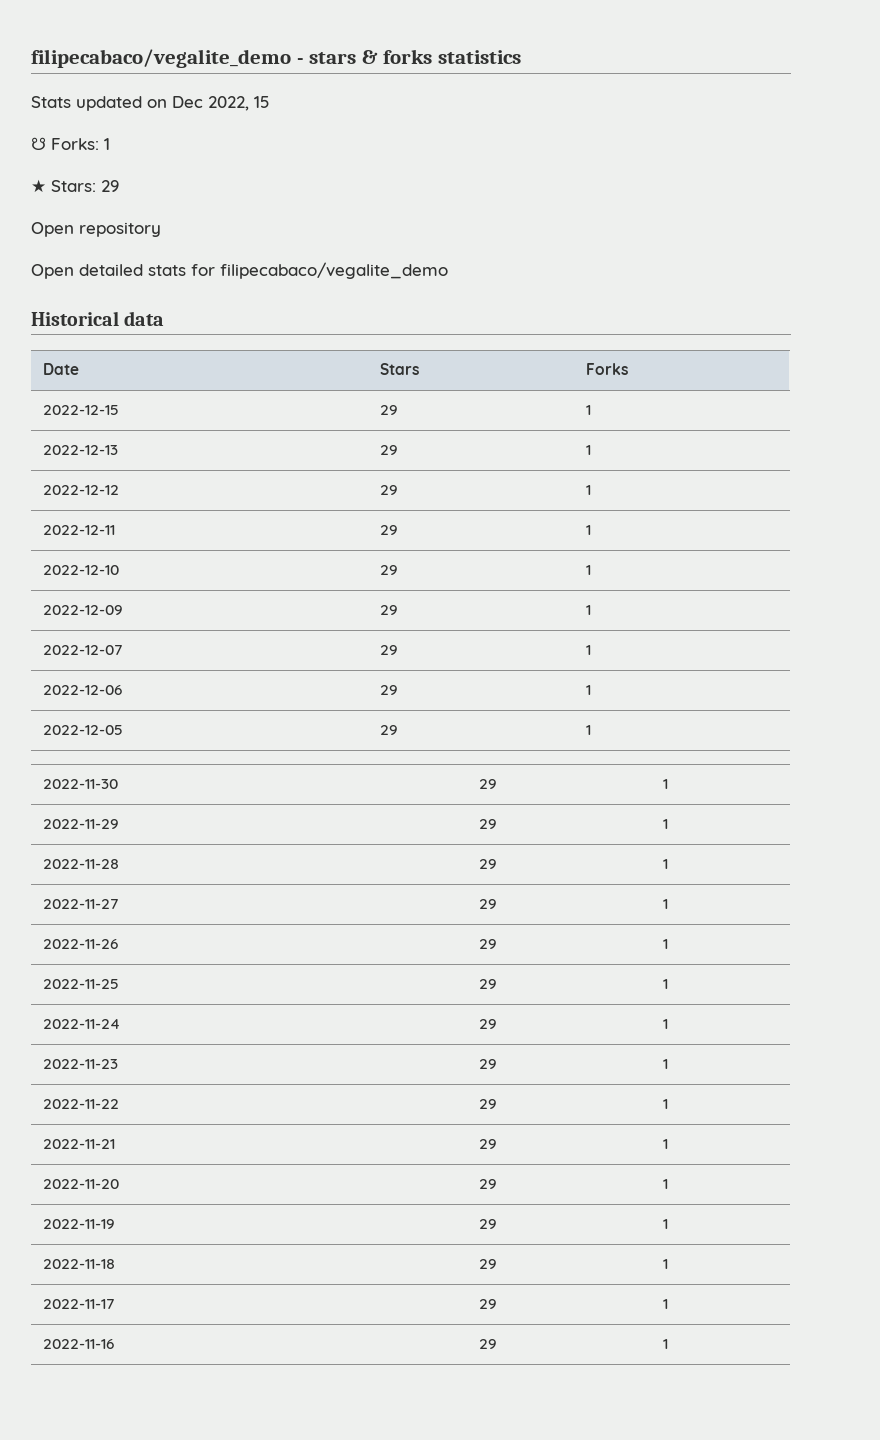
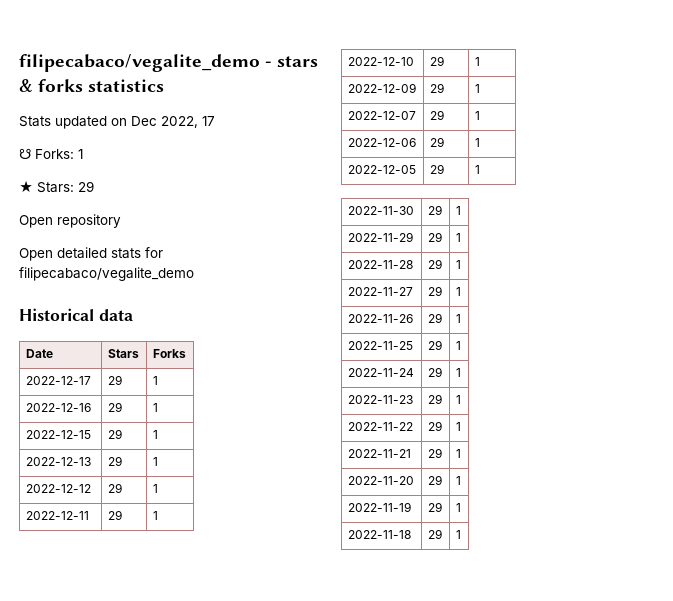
- Stats updated on Dec 2022, 15
+ Stats updated on Dec 2022, 17
+ 2022-12-17 | 29 | 1
+ 2022-12-16 | 29 | 1
- 2022-11-17 | 29 | 1
- 2022-11-16 | 29 | 1

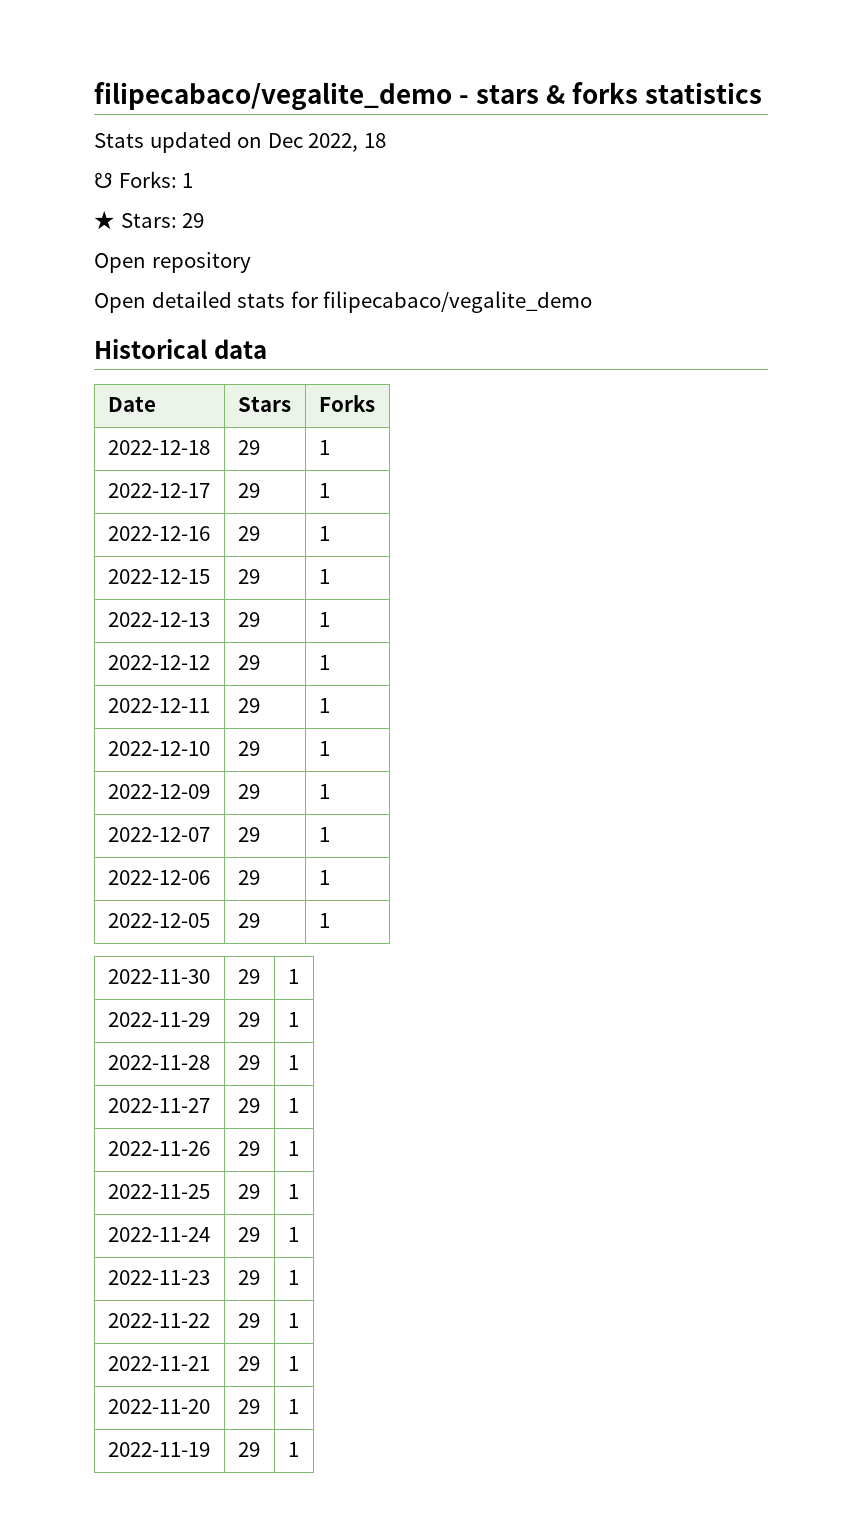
- Stats updated on Dec 2022, 17
+ Stats updated on Dec 2022, 18
+ 2022-12-18 | 29 | 1
- 2022-11-18 | 29 | 1

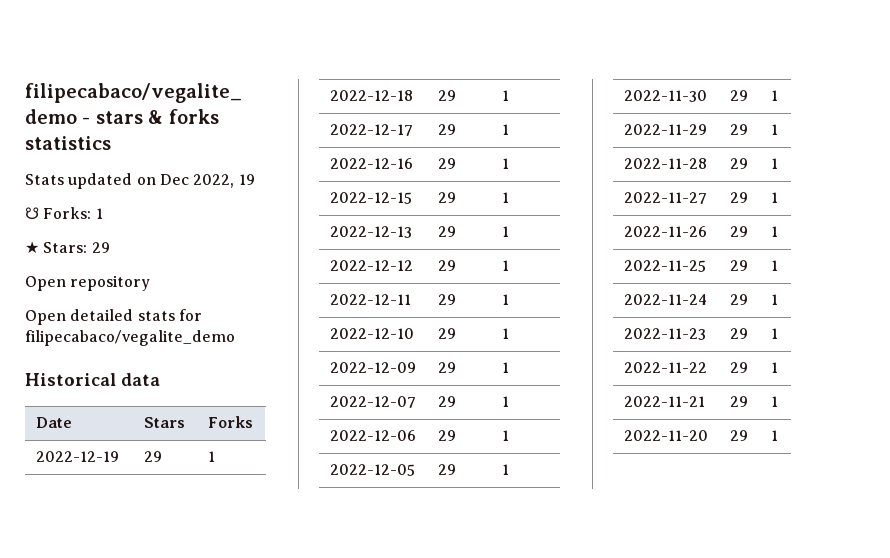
- Stats updated on Dec 2022, 18
+ Stats updated on Dec 2022, 19
+ 2022-12-19 | 29 | 1
- 2022-11-19 | 29 | 1

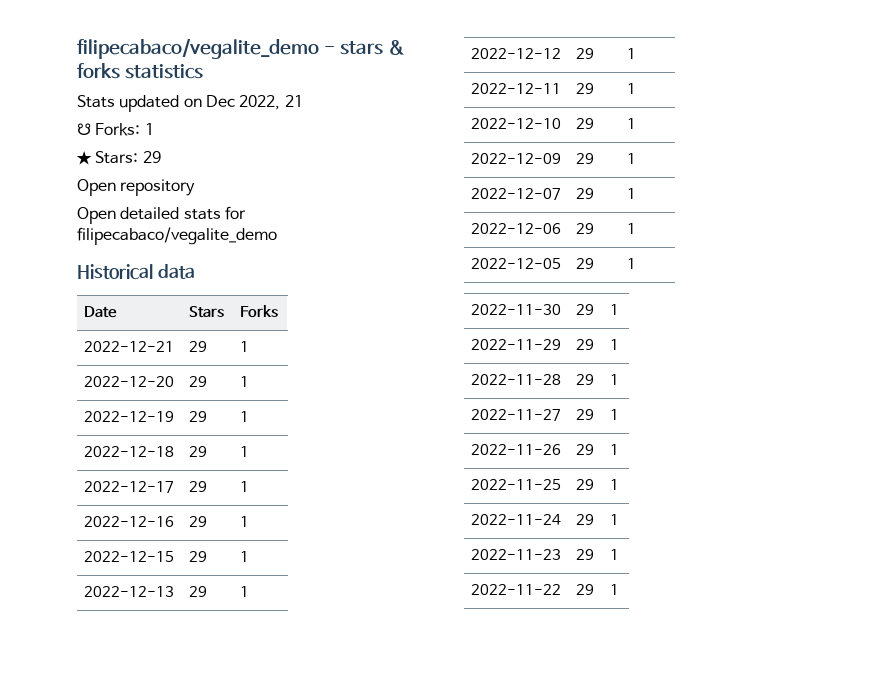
- Stats updated on Dec 2022, 19
+ Stats updated on Dec 2022, 21
+ 2022-12-21 | 29 | 1
+ 2022-12-20 | 29 | 1
- 2022-11-21 | 29 | 1
- 2022-11-20 | 29 | 1

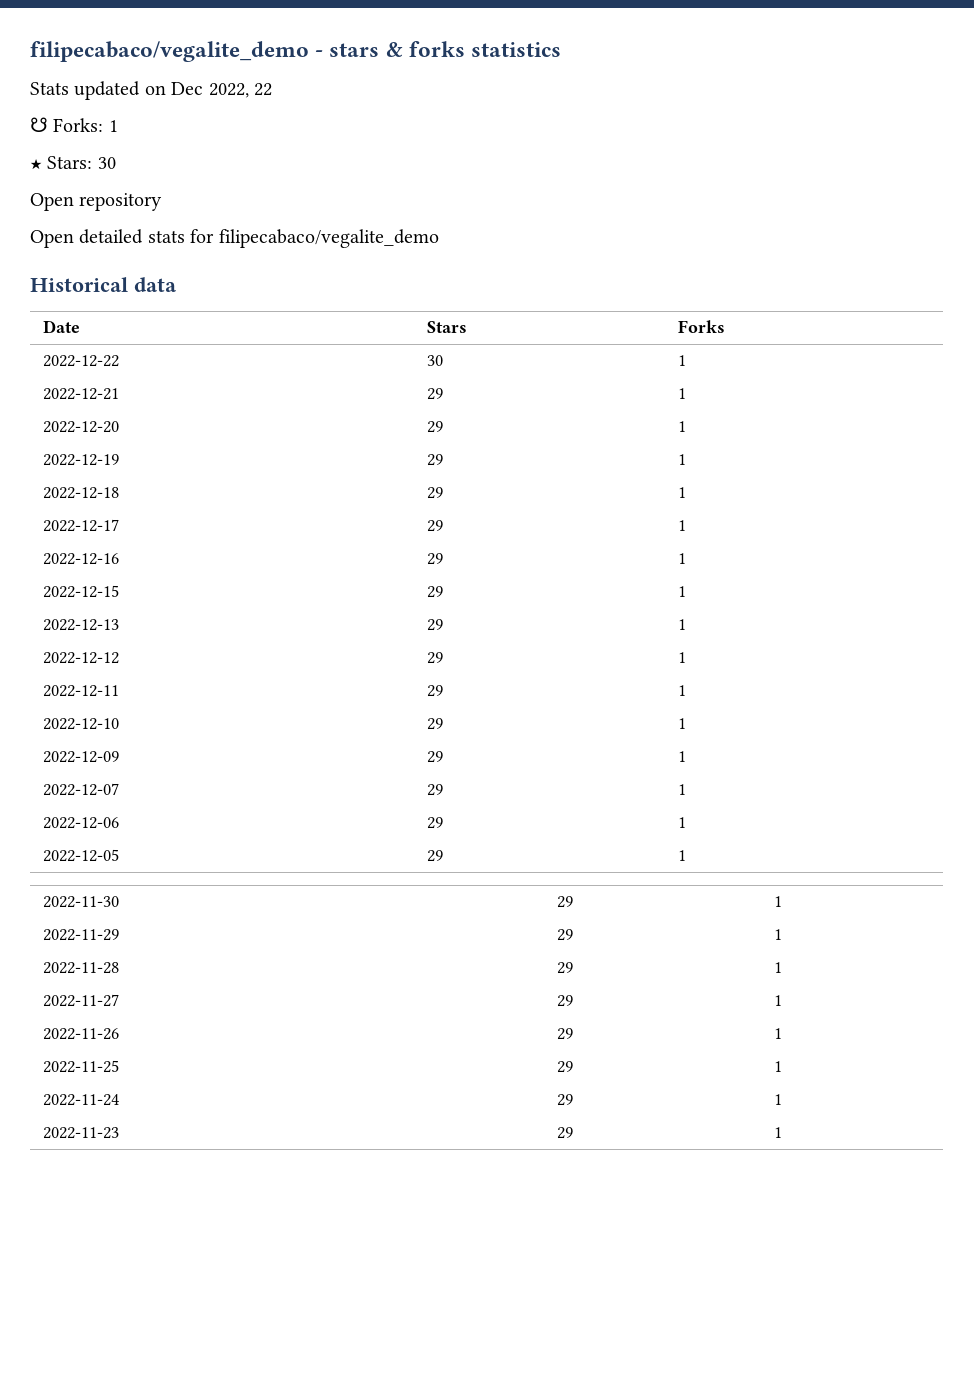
- Stats updated on Dec 2022, 21
+ Stats updated on Dec 2022, 22
- ★ Stars: 29
+ ★ Stars: 30
+ 2022-12-22 | 30 | 1
- 2022-11-22 | 29 | 1

